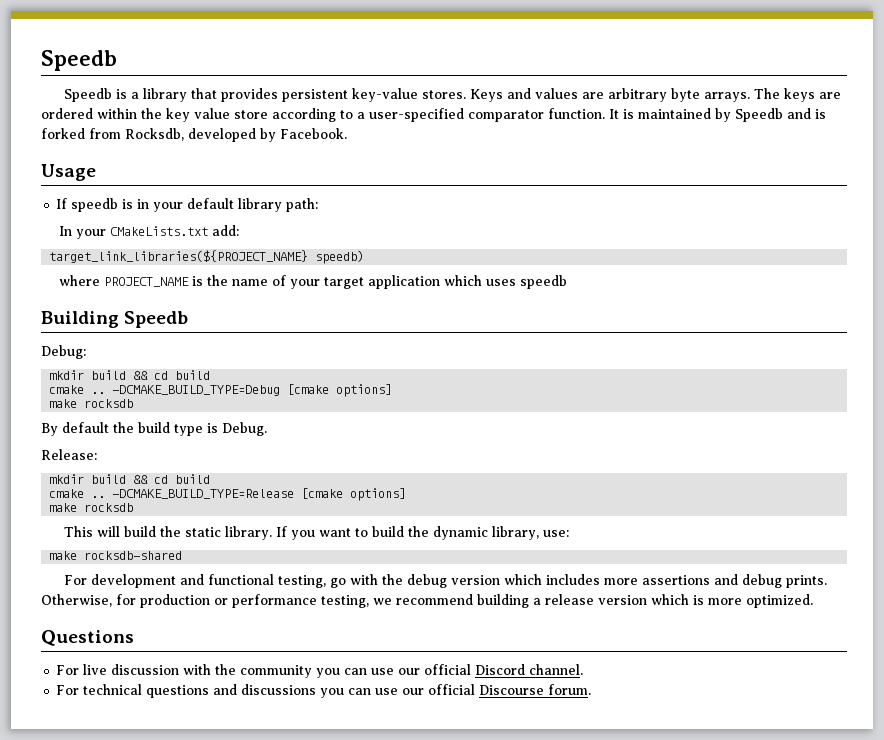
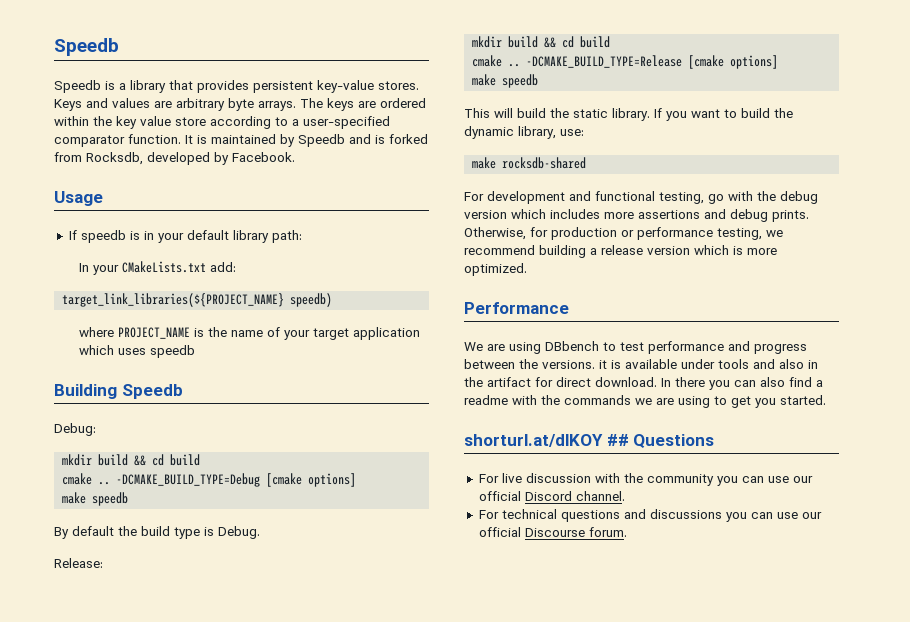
  -DCMAKE_BUILD_TYPE=Debug [cmake options]
- make rocksdb
+ make speedb
  -DCMAKE_BUILD_TYPE=Release [cmake options]
- make rocksdb
+ make speedb
- Questions
+ Performance
+ We are using DBbench to test performance and progress between the versions. it is available under tools and also in the artifact for direct download. In there you can also find a readme with the commands we are using to get you started.
+ shorturl.at/dlKOY ## Questions

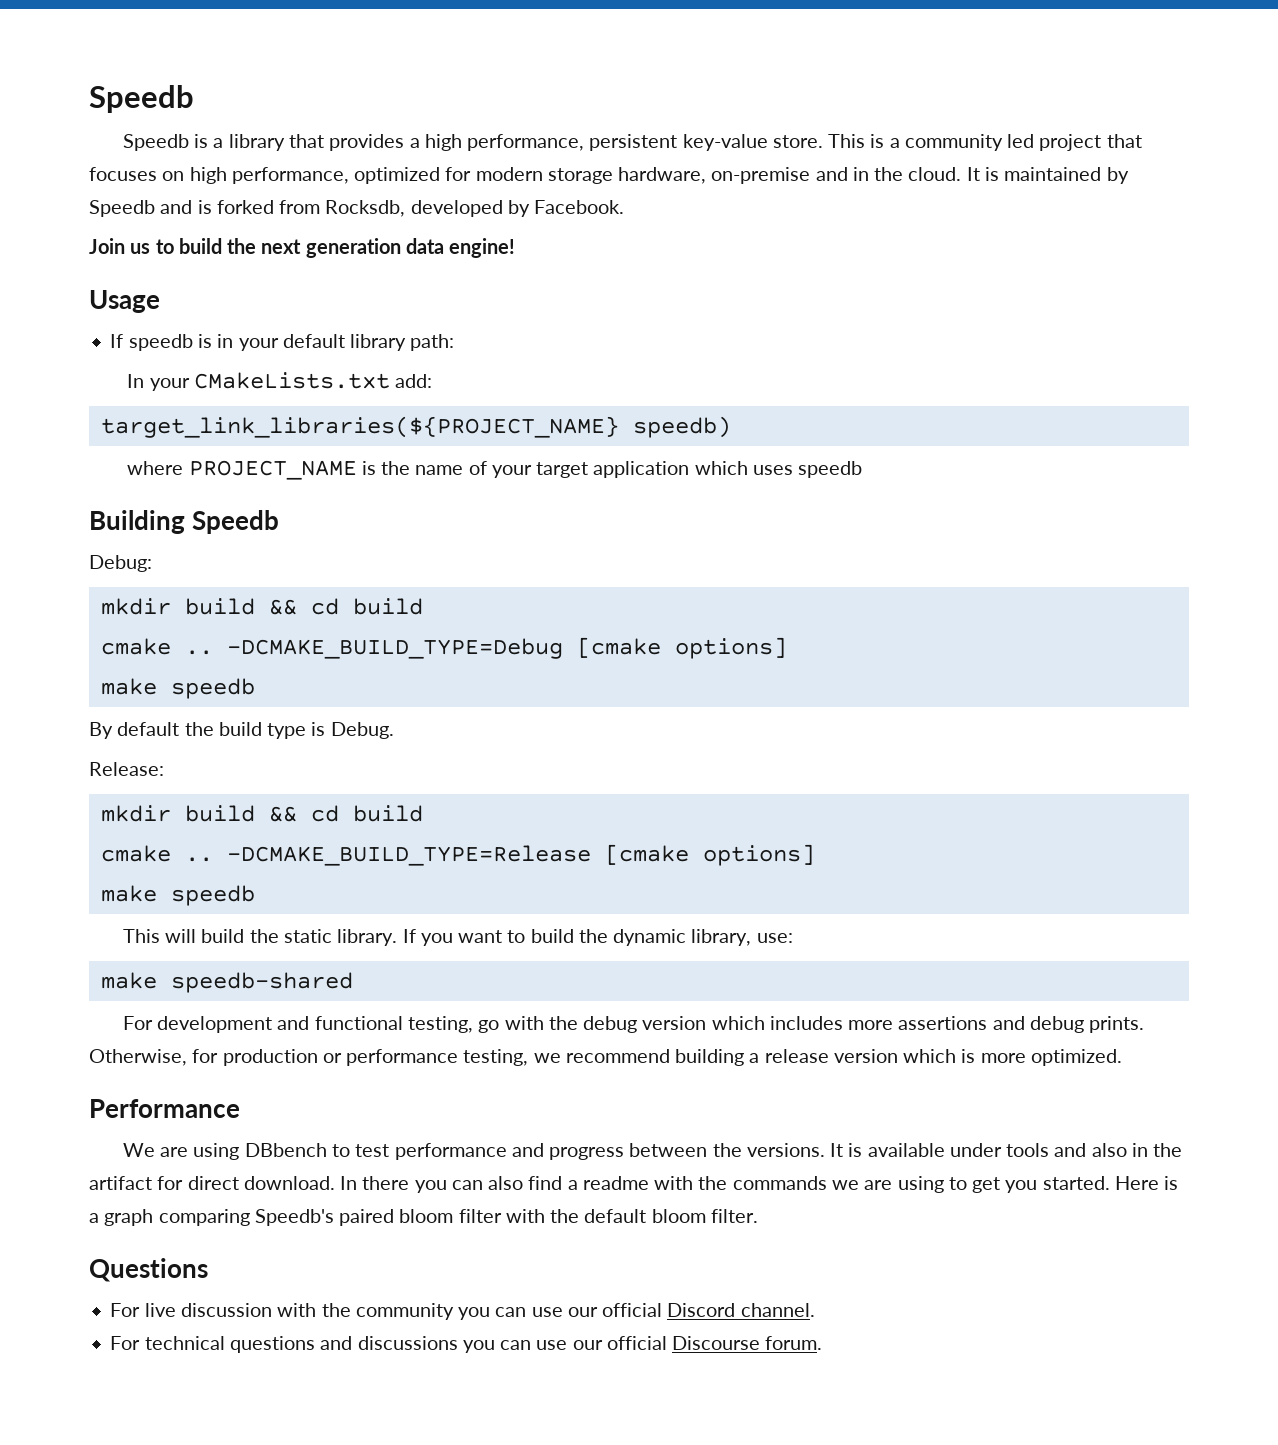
- Speedb is a library that provides persistent key-value stores. Keys and values are arbitrary byte arrays. The keys are ordered within the key value store according to a user-specified comparator function.
+ Speedb is a library that provides a high performance, persistent key-value store. This is a community led project that focuses on high performance, optimized for modern storage hardware, on-premise and in the cloud.
+ Join us to build the next generation data engine!
- make rocksdb-shared
+ make speedb-shared
- We are using DBbench to test performance and progress between the versions. it is available under tools and also in the artifact for direct download.
+ We are using DBbench to test performance and progress between the versions. It is available under tools and also in the artifact for direct download.
- In there you can also find a readme with the commands we are using to get you started.
- shorturl.at/dlKOY ## Questions
+ In there you can also find a readme with the commands we are using to get you started. Here is a graph comparing Speedb's paired bloom filter with the default bloom filter.
+ Questions

